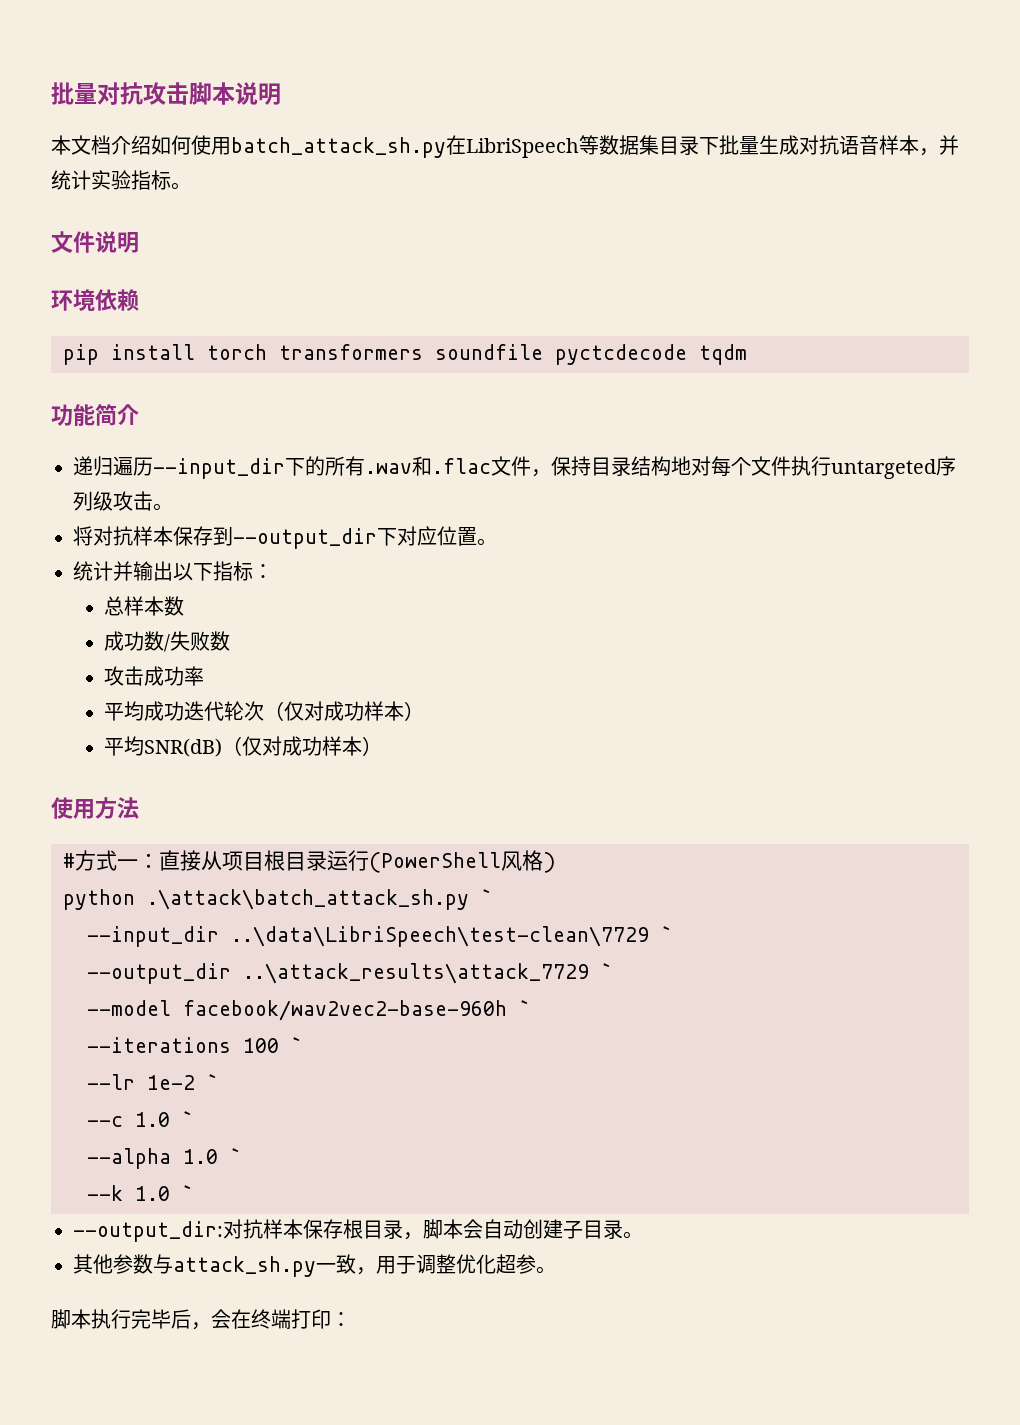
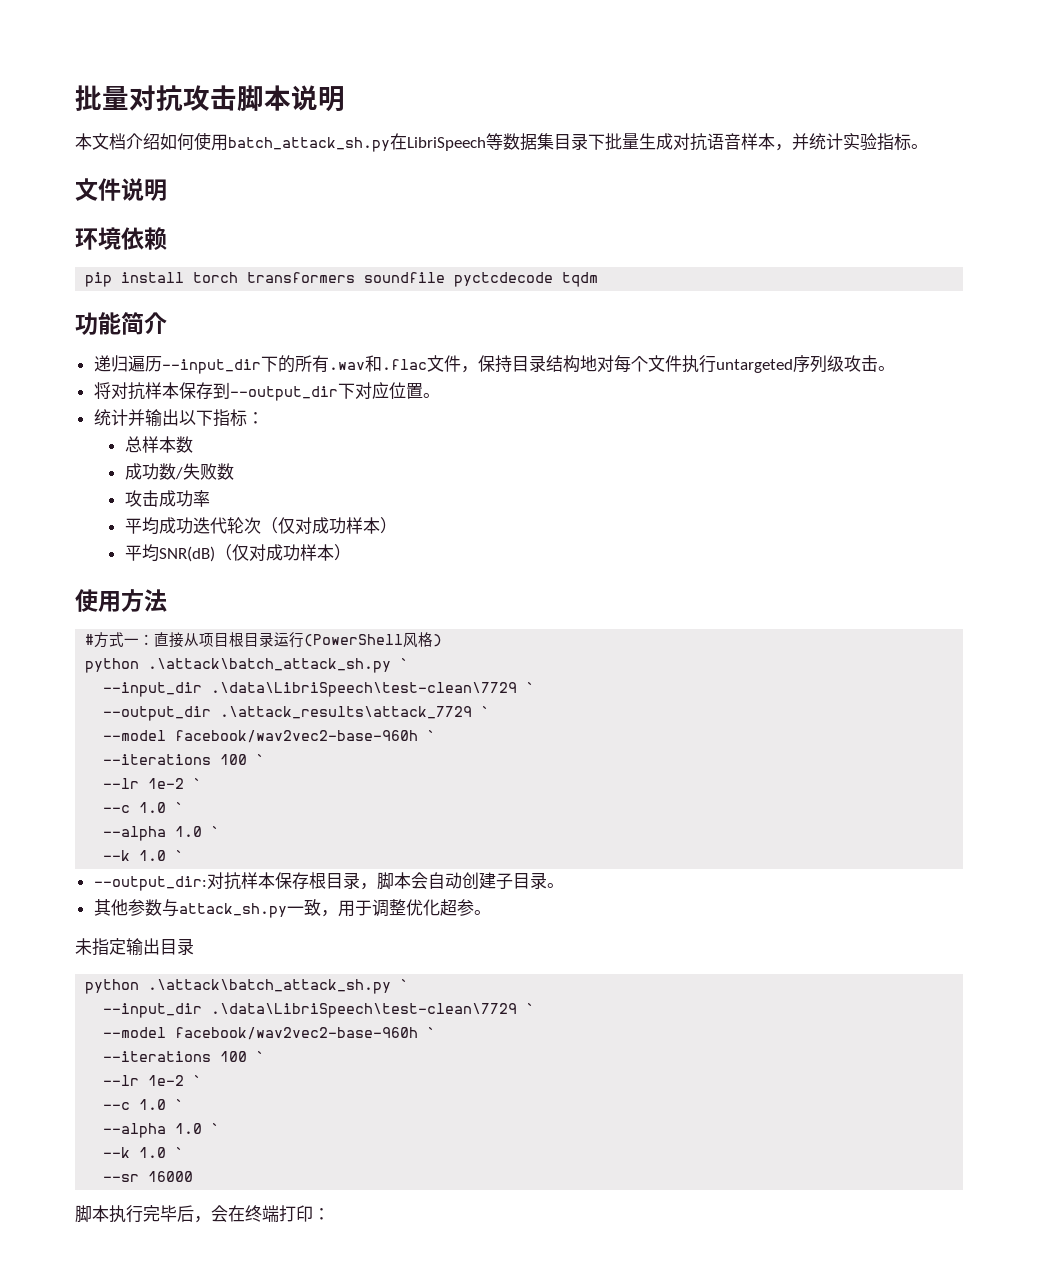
  #方式一：直接从项目根目录运行(PowerShell风格)
  python .\attack\batch_attack_sh.py `
- --input_dir ..\data\LibriSpeech\test-clean\7729 `
+ --input_dir .\data\LibriSpeech\test-clean\7729 `
- --output_dir ..\attack_results\attack_7729 `
+ --output_dir .\attack_results\attack_7729 `
+ 未指定输出目录
+ python .\attack\batch_attack_sh.py `
+ --input_dir .\data\LibriSpeech\test-clean\7729 `
+ --model facebook/wav2vec2-base-960h `
+ --iterations 100 `
+ --lr 1e-2 `
+ --c 1.0 `
+ --alpha 1.0 `
+ --k 1.0 `
+ --sr 16000

